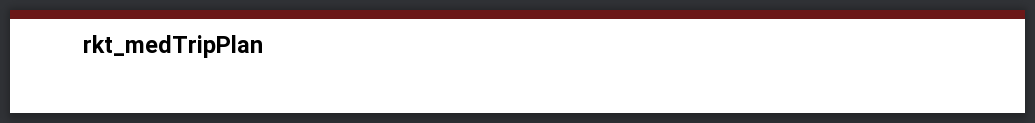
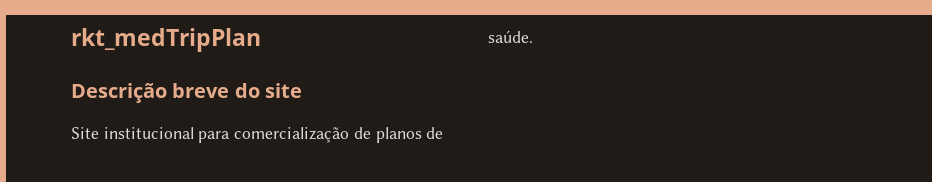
+ Descrição breve do site
+ Site institucional para comercialização de planos de saúde.

